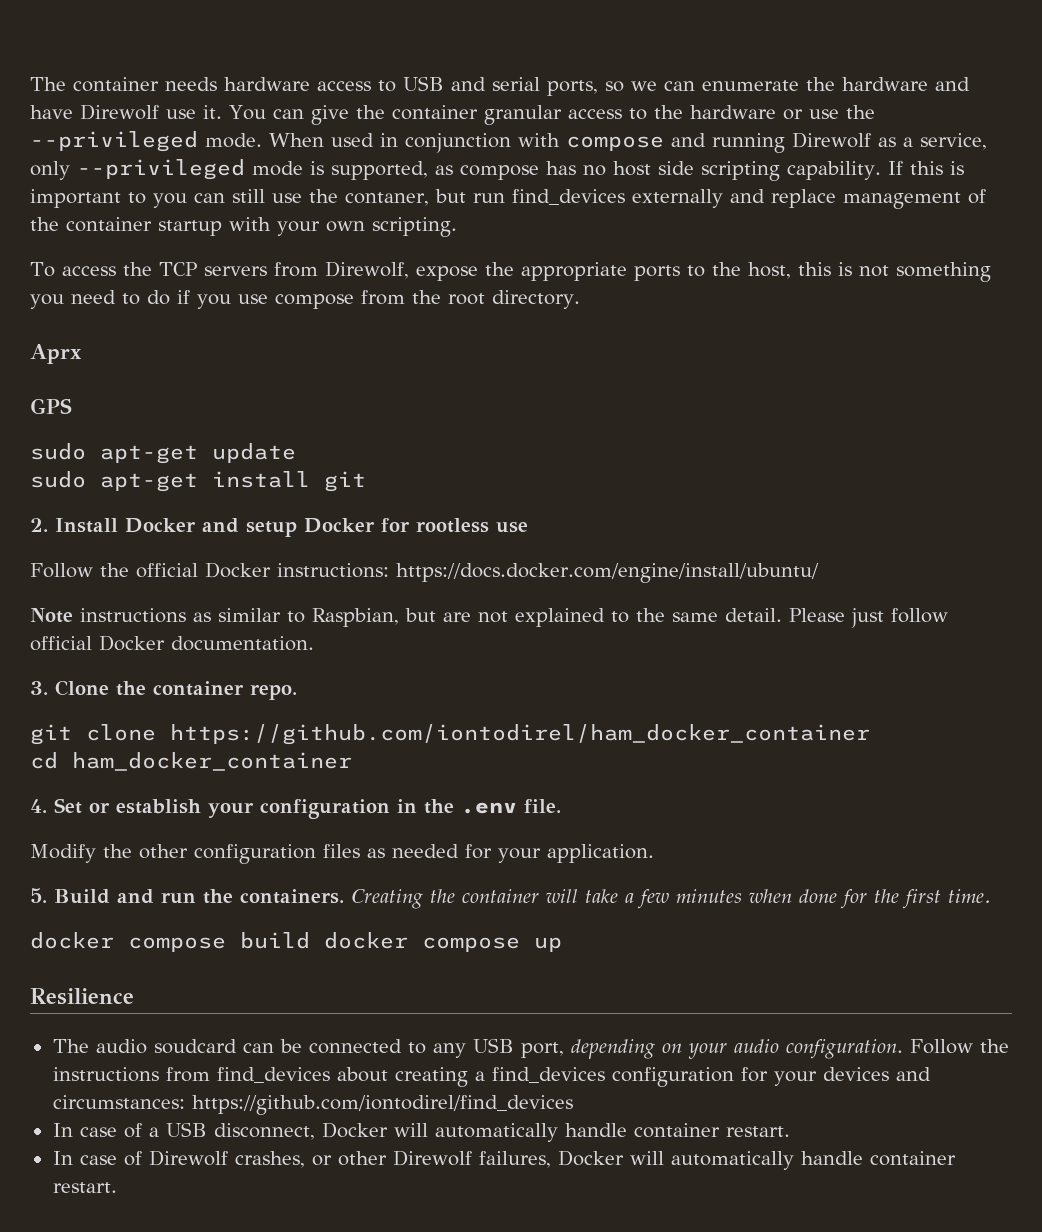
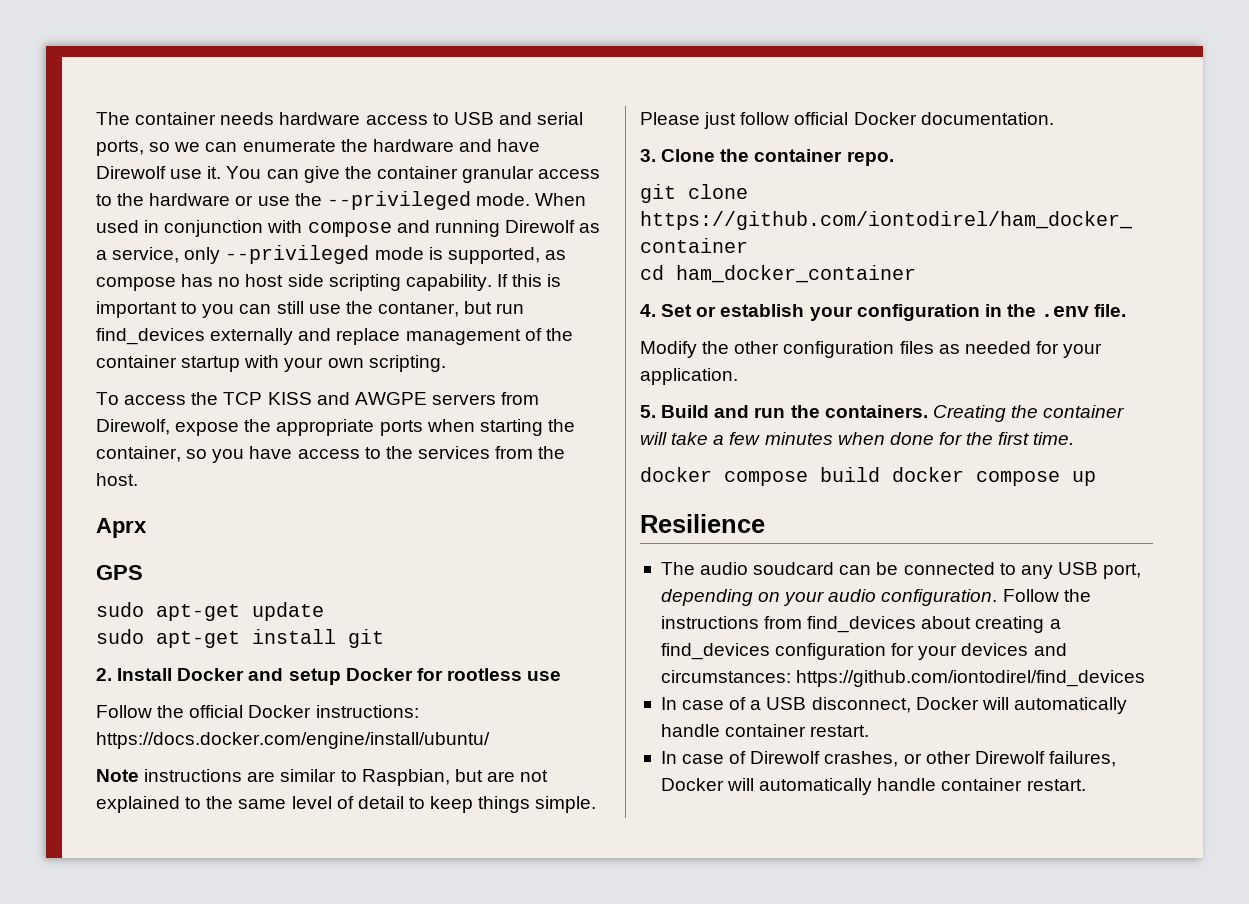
- To access the TCP servers from Direwolf, expose the appropriate ports to the host, this is not something you need to do if you use compose from the root directory.
+ To access the TCP KISS and AWGPE servers from Direwolf, expose the appropriate ports when starting the container, so you have access to the services from the host.
- Note instructions as similar to Raspbian, but are not explained to the same detail.
+ Note instructions are similar to Raspbian, but are not explained to the same level of detail to keep things simple.

